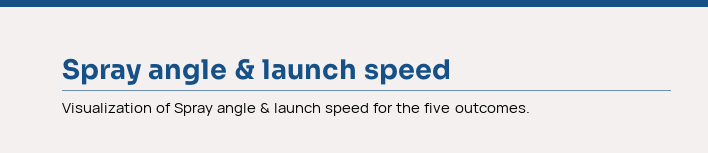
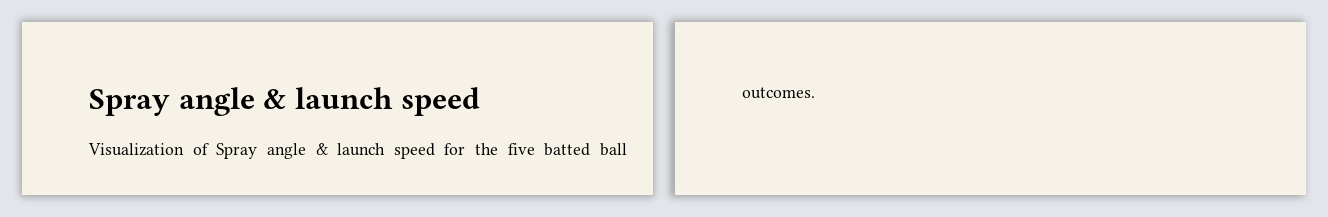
- Visualization of Spray angle & launch speed for the five outcomes.
+ Visualization of Spray angle & launch speed for the five batted ball outcomes.

